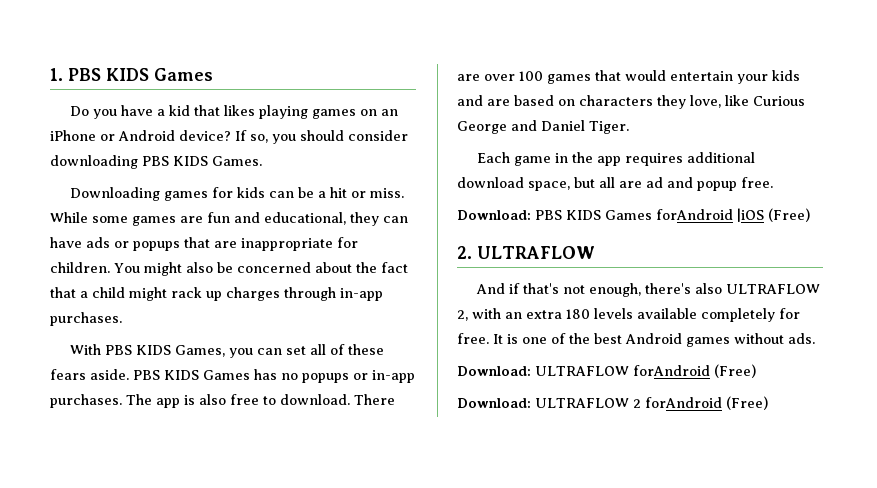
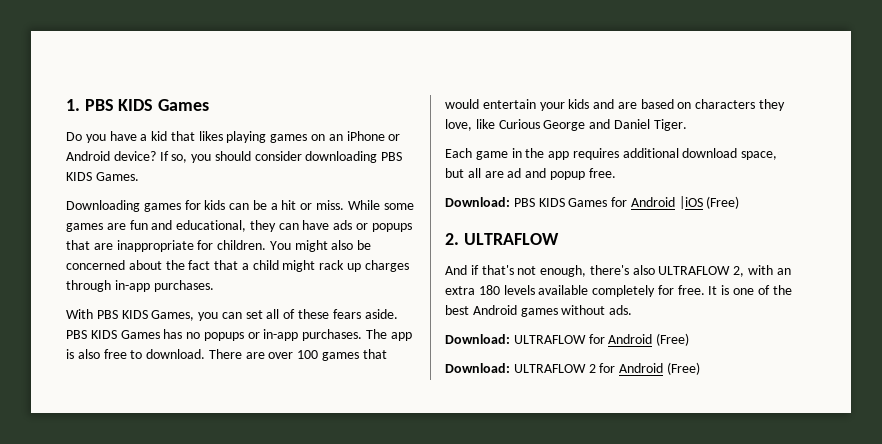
- Download: PBS KIDS Games forAndroid |iOS (Free)
+ Download: PBS KIDS Games for Android |iOS (Free)
- Download: ULTRAFLOW forAndroid (Free)
+ Download: ULTRAFLOW for Android (Free)
- Download: ULTRAFLOW 2 forAndroid (Free)
+ Download: ULTRAFLOW 2 for Android (Free)

